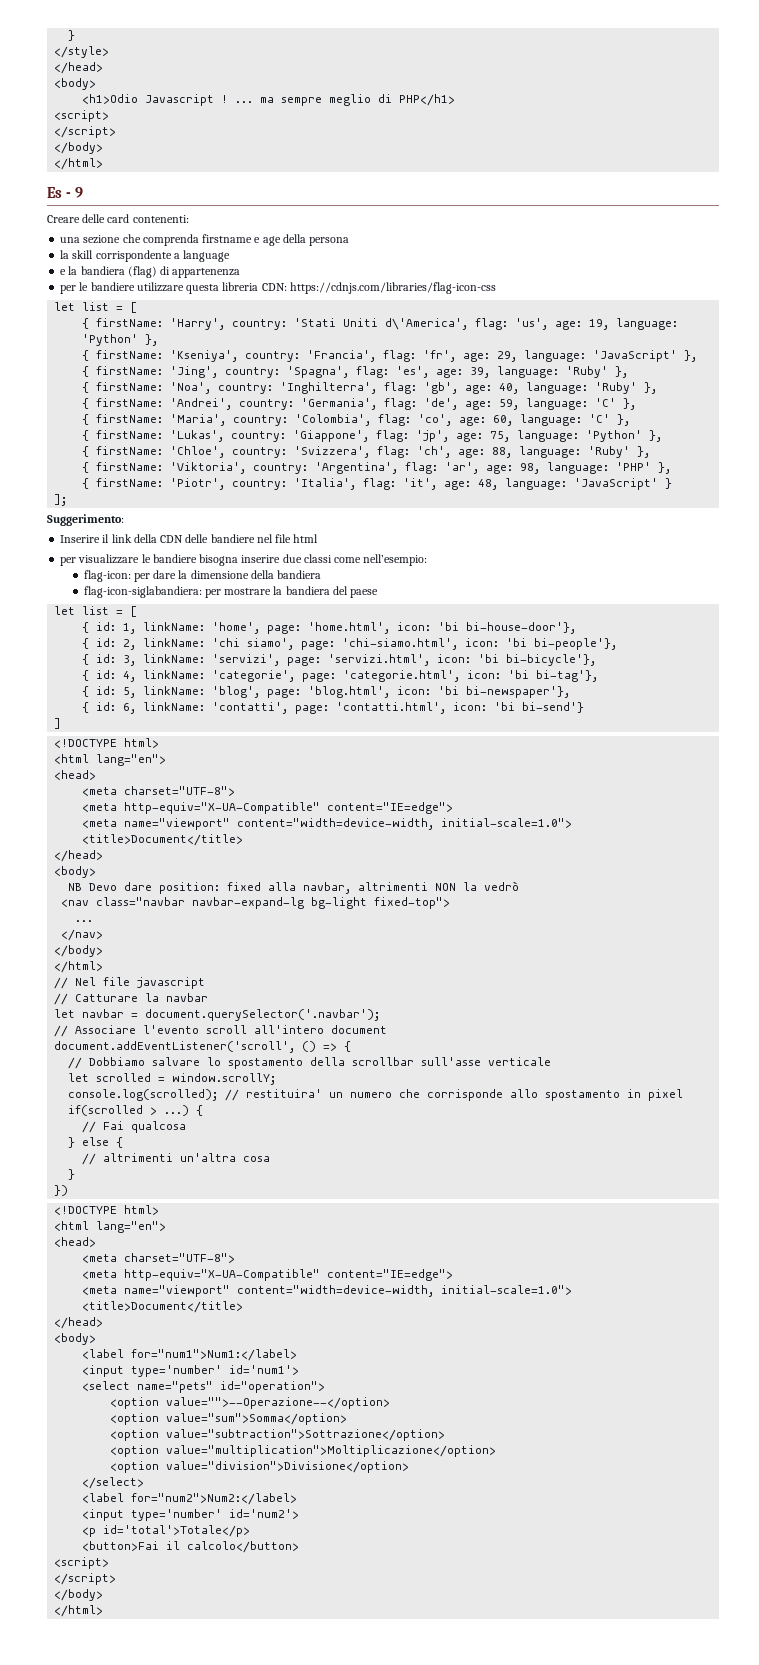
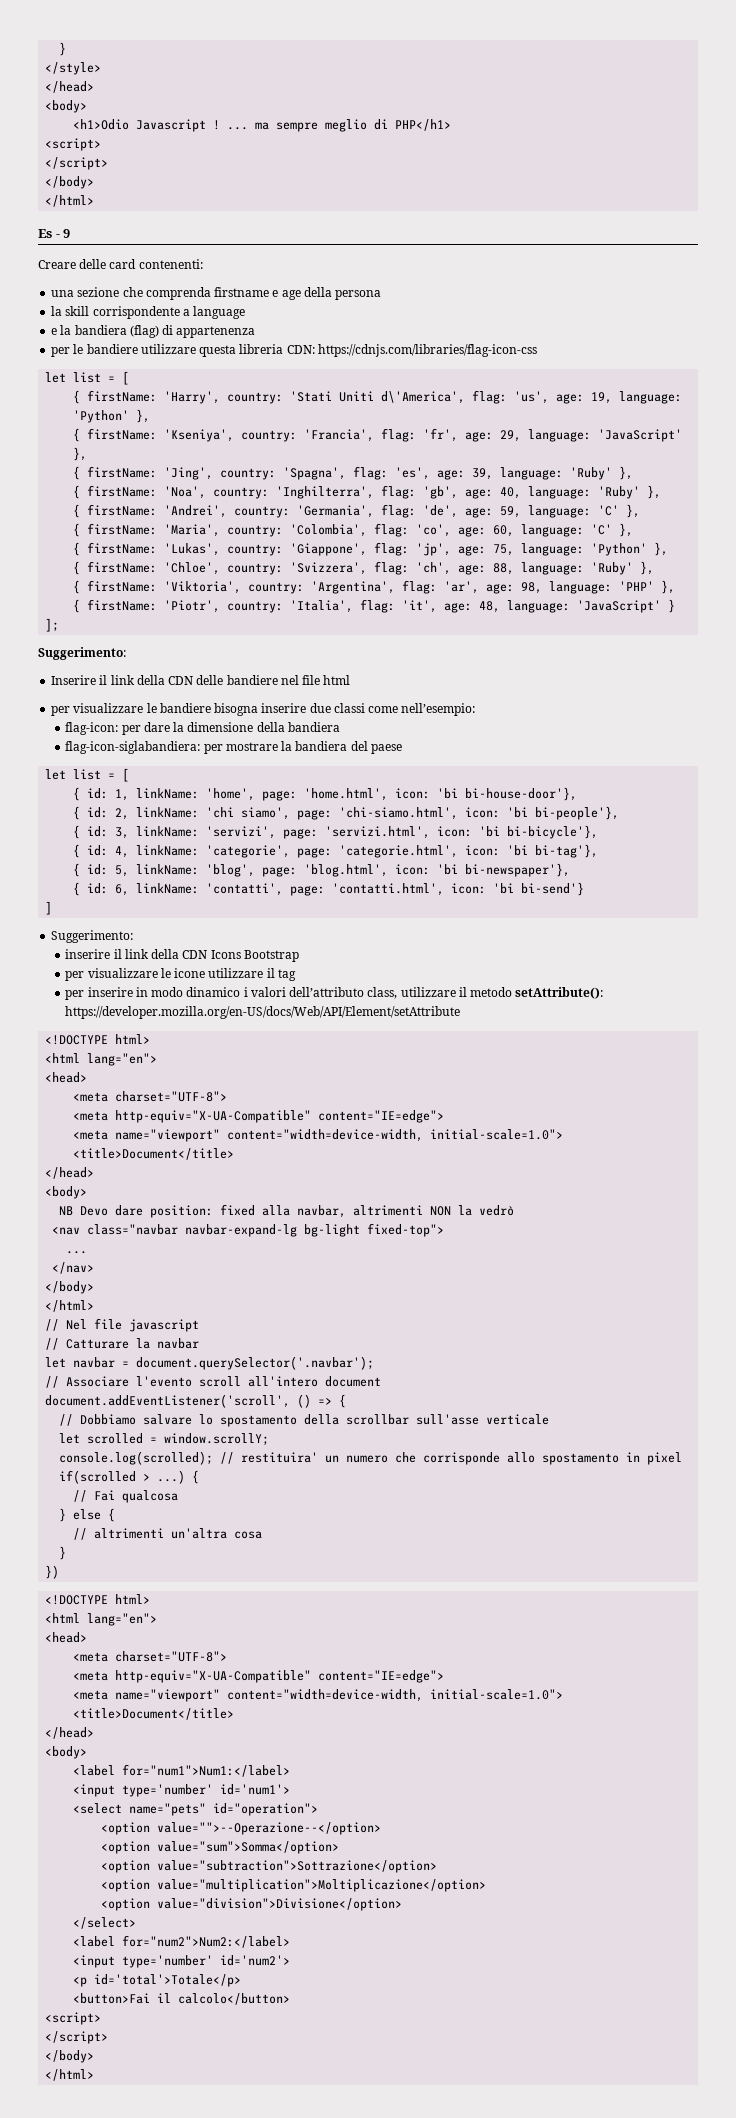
  ]
+ Suggerimento:
+ inserire il link della CDN Icons Bootstrap
+ per visualizzare le icone utilizzare il tag
+ per inserire in modo dinamico i valori dell’attributo class, utilizzare il metodo setAttribute(): https://developer.mozilla.org/en-US/docs/Web/API/Element/setAttribute

